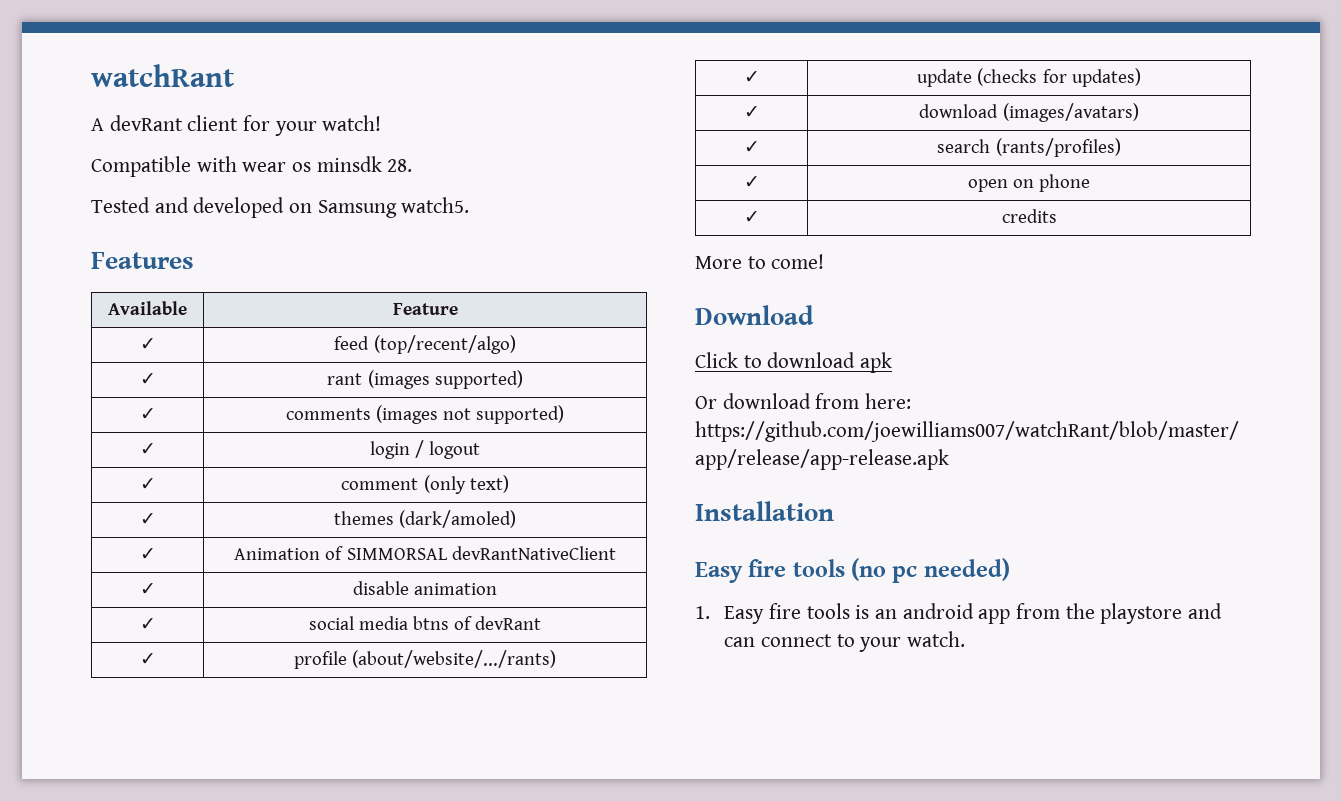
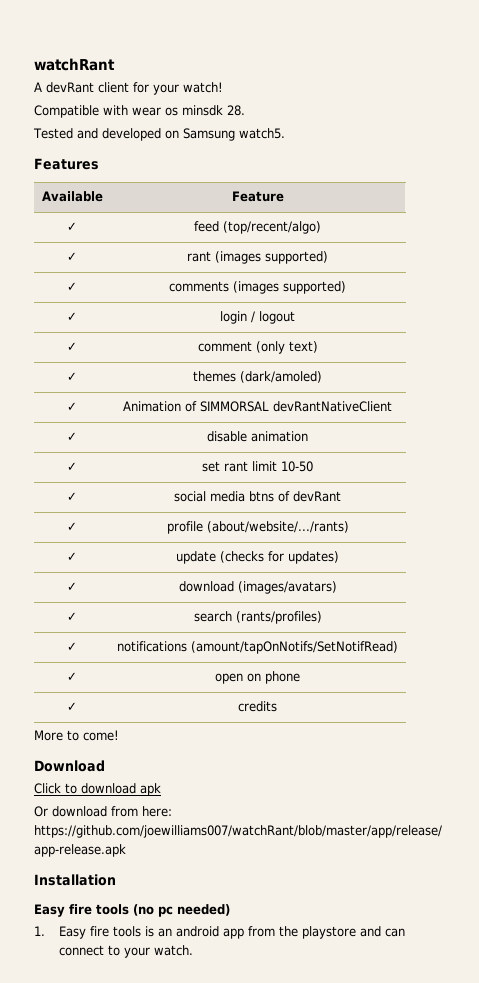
- ✓ | comments (images not supported)
+ ✓ | comments (images supported)
+ ✓ | set rant limit 10-50
+ ✓ | notifications (amount/tapOnNotifs/SetNotifRead)

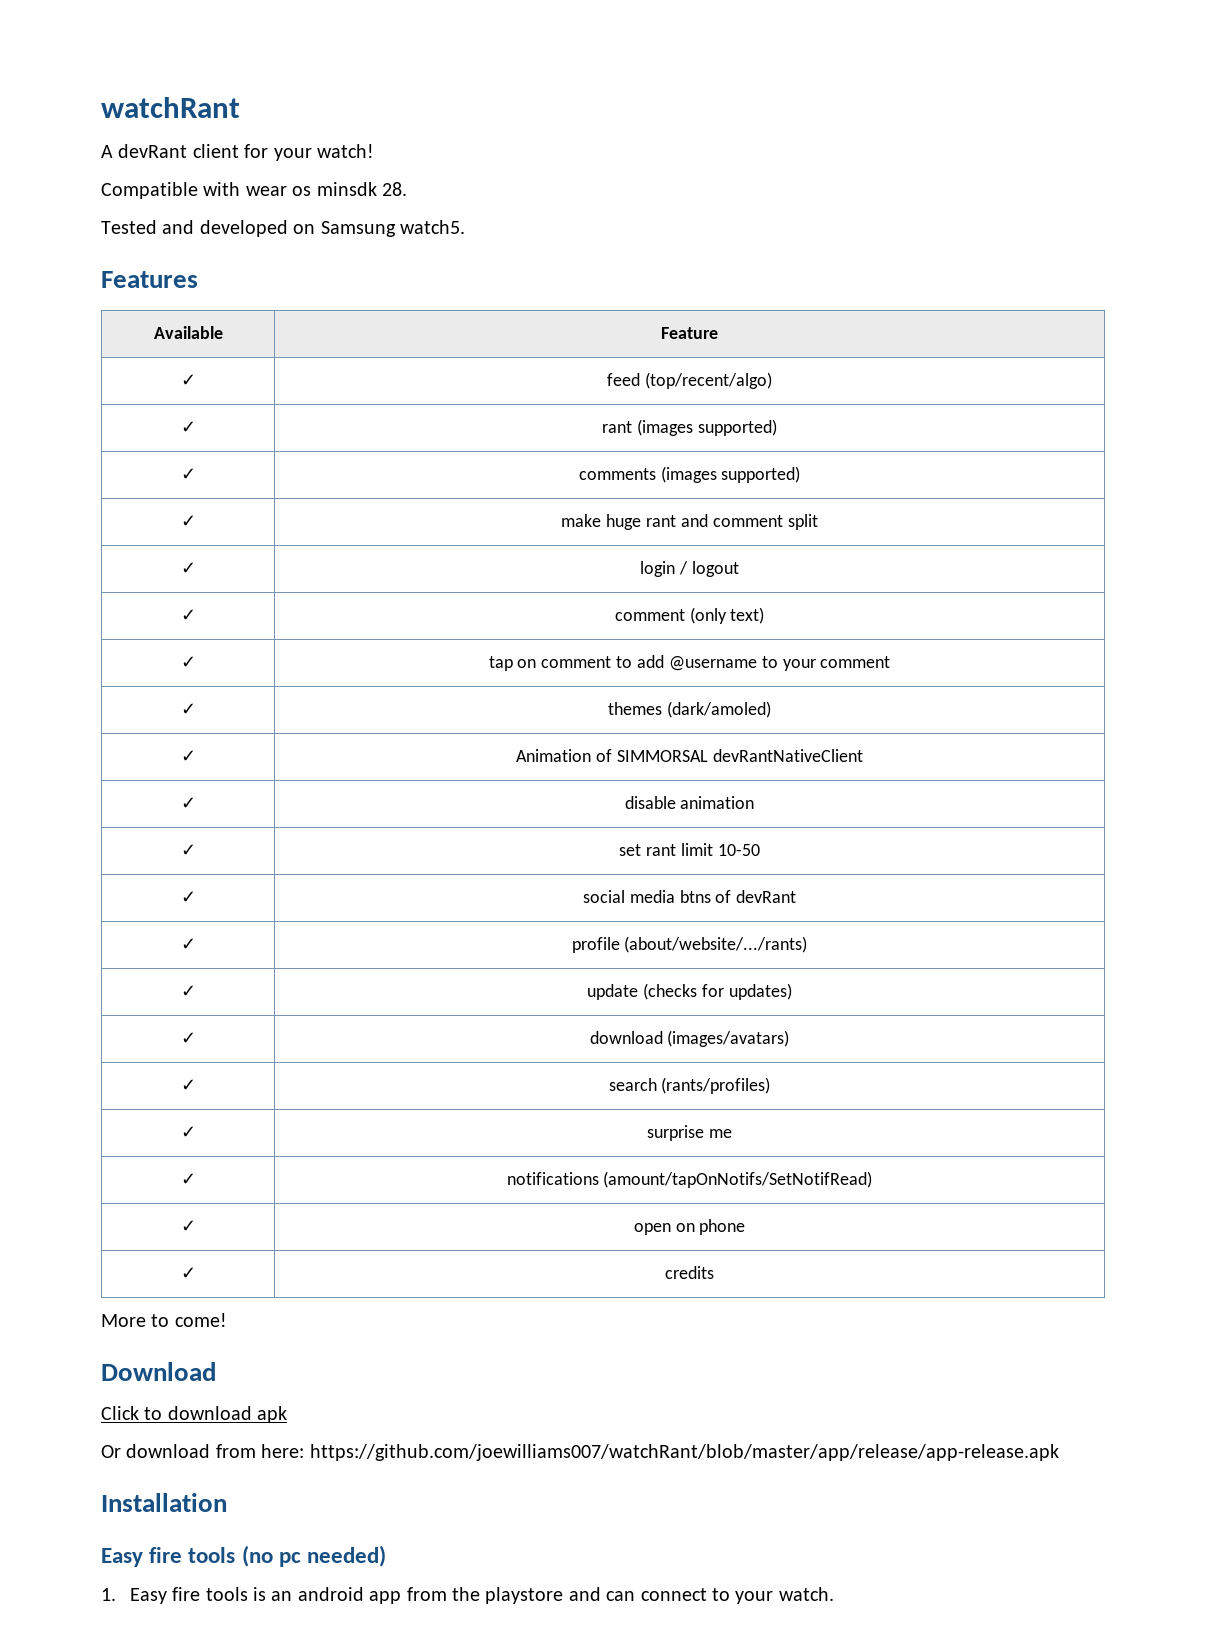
+ ✓ | make huge rant and comment split
+ ✓ | tap on comment to add @username to your comment
+ ✓ | surprise me

